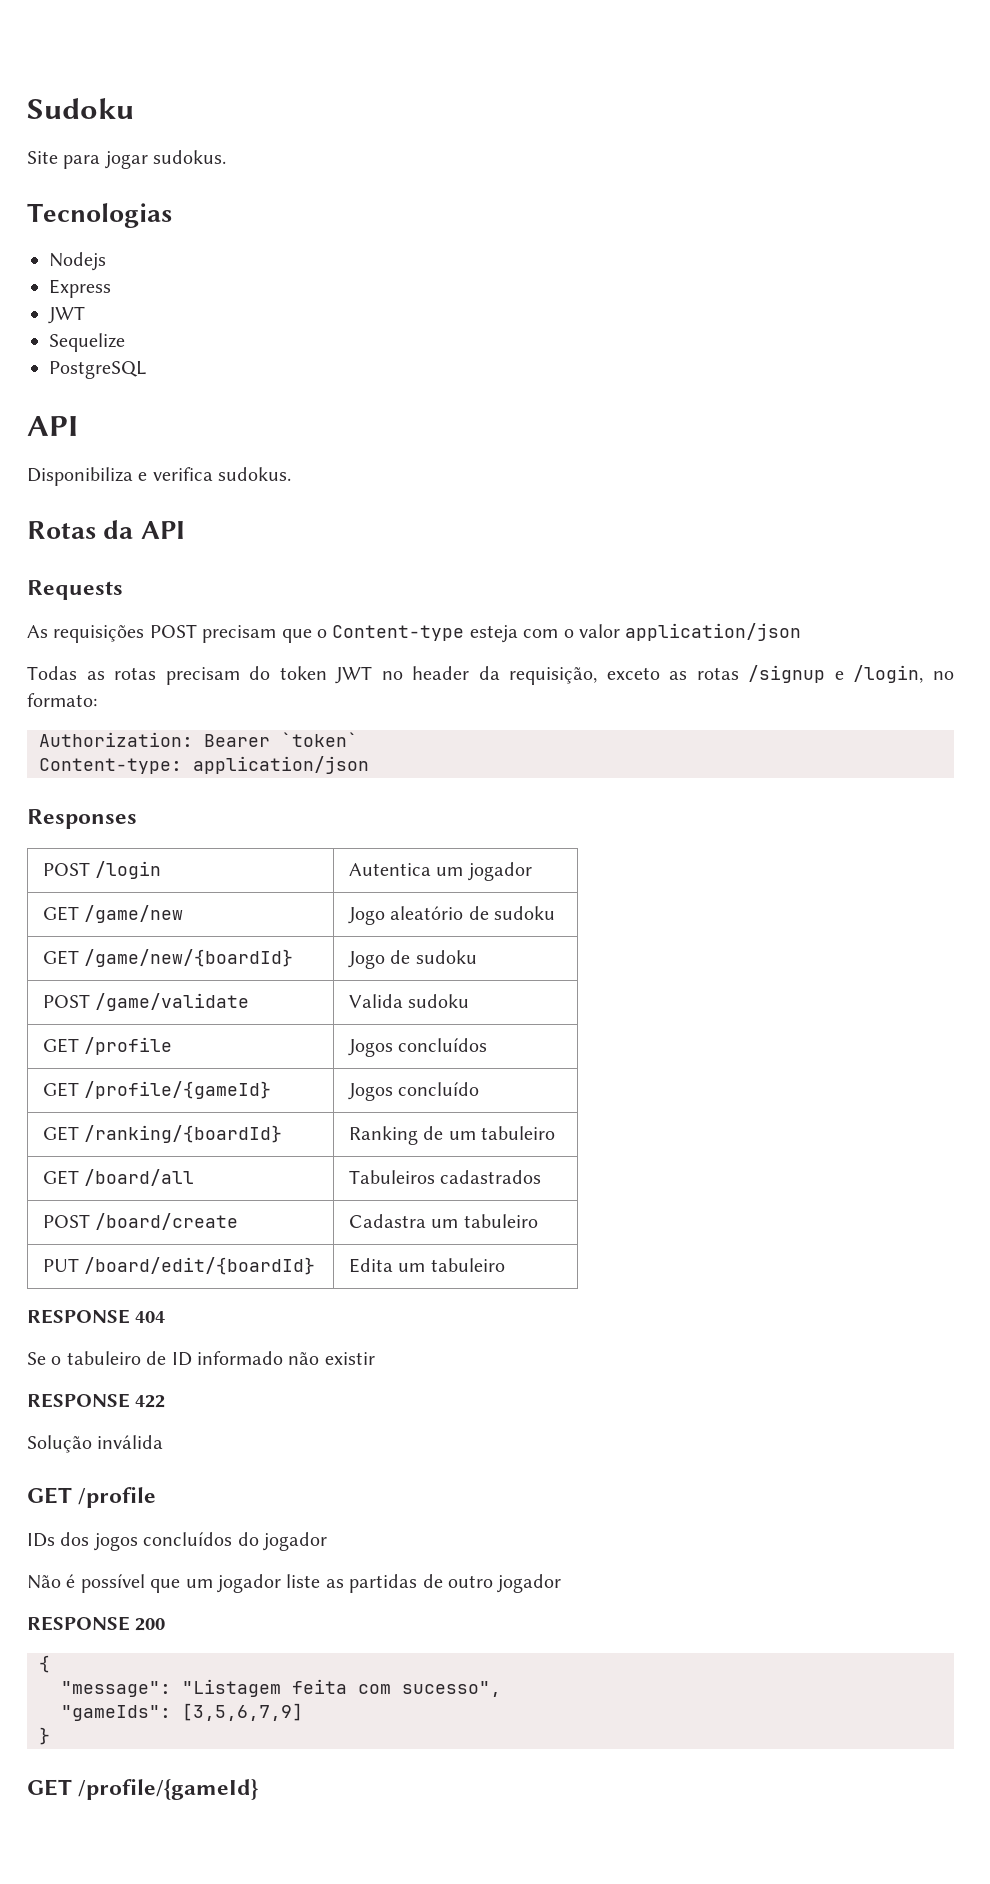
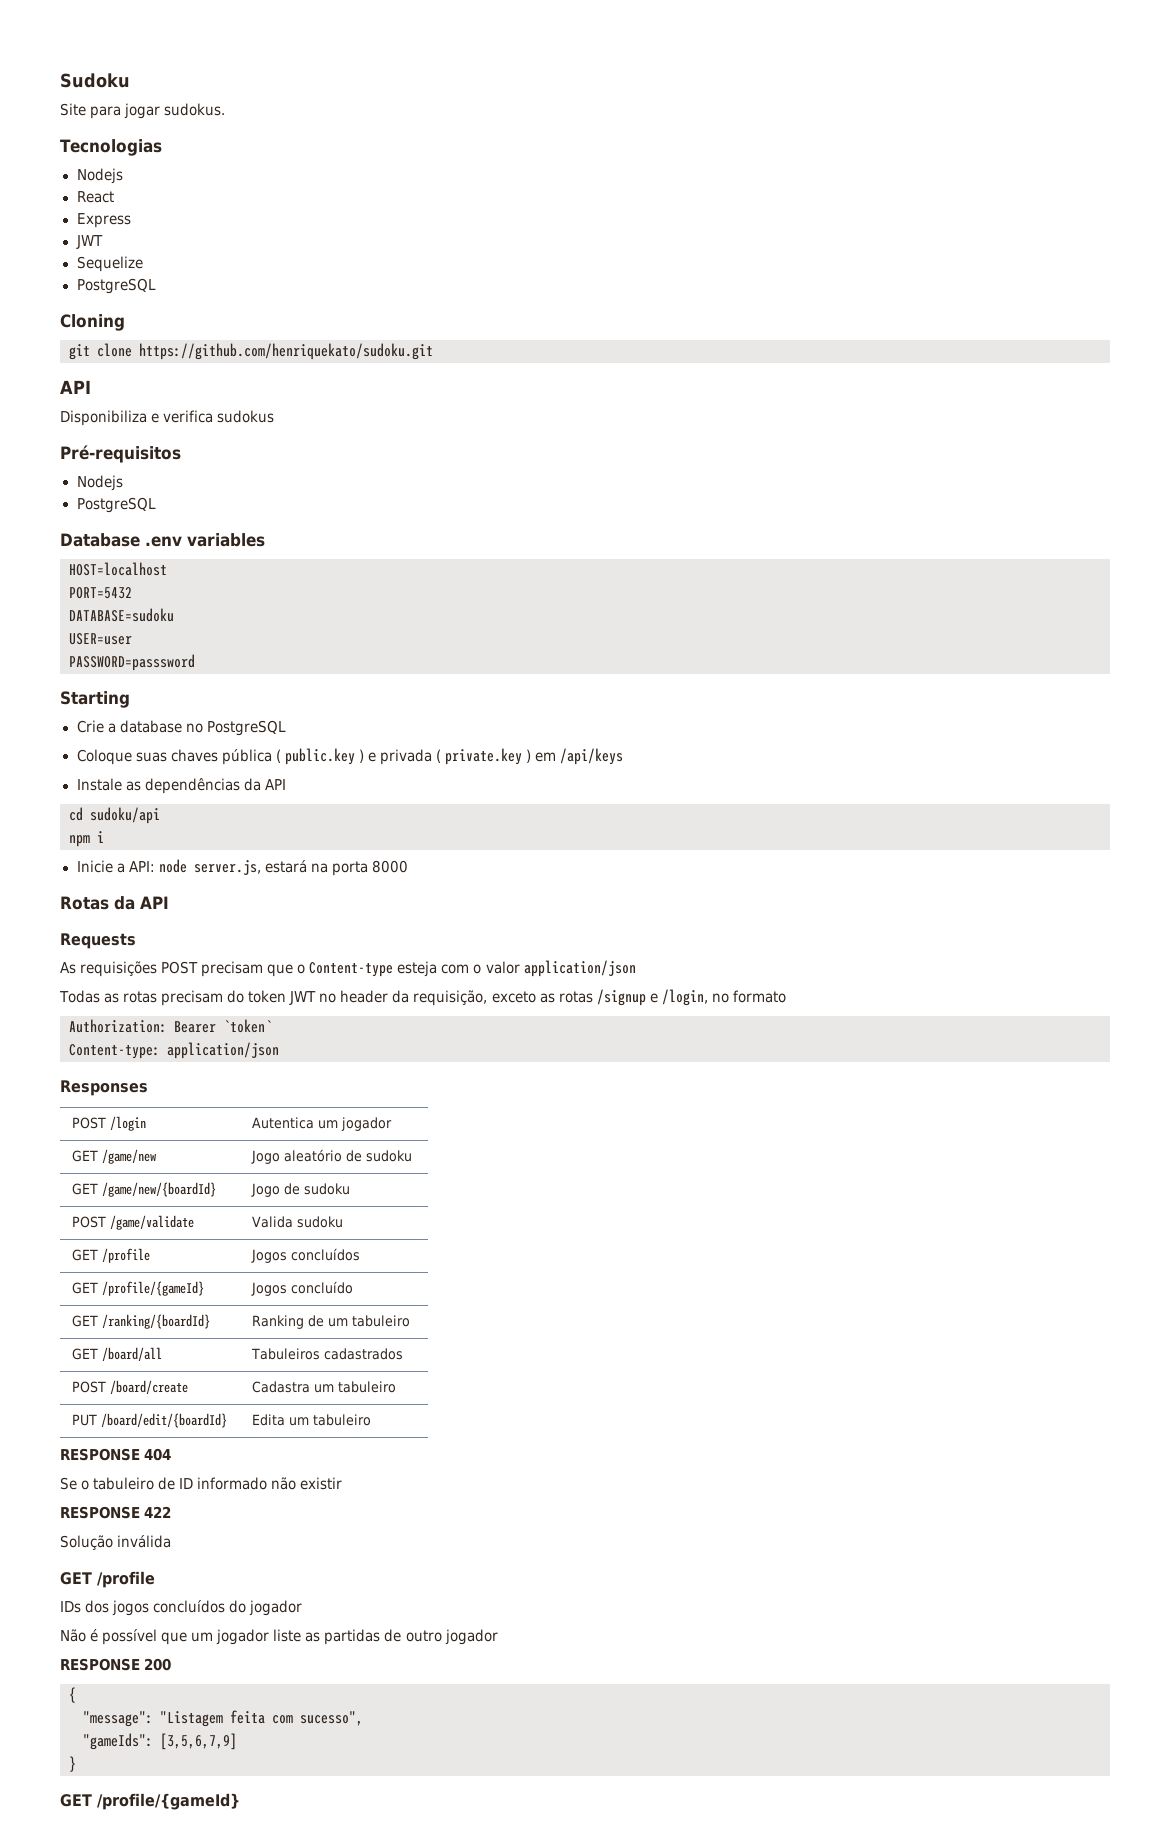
+ React
+ Cloning
+ git clone https://github.com/henriquekato/sudoku.git
- Disponibiliza e verifica sudokus.
+ Disponibiliza e verifica sudokus
+ Pré-requisitos
+ Nodejs
+ PostgreSQL
+ Database .env variables
+ HOST=localhost
+ PORT=5432
+ DATABASE=sudoku
+ USER=user
+ PASSWORD=passsword
+ Starting
+ Crie a database no PostgreSQL
+ Coloque suas chaves pública ( public.key ) e privada ( private.key ) em /api/keys
+ Instale as dependências da API
+ cd sudoku/api
+ npm i
+ Inicie a API: node server.js, estará na porta 8000
- Todas as rotas precisam do token JWT no header da requisição, exceto as rotas /signup e /login, no formato:
+ Todas as rotas precisam do token JWT no header da requisição, exceto as rotas /signup e /login, no formato

